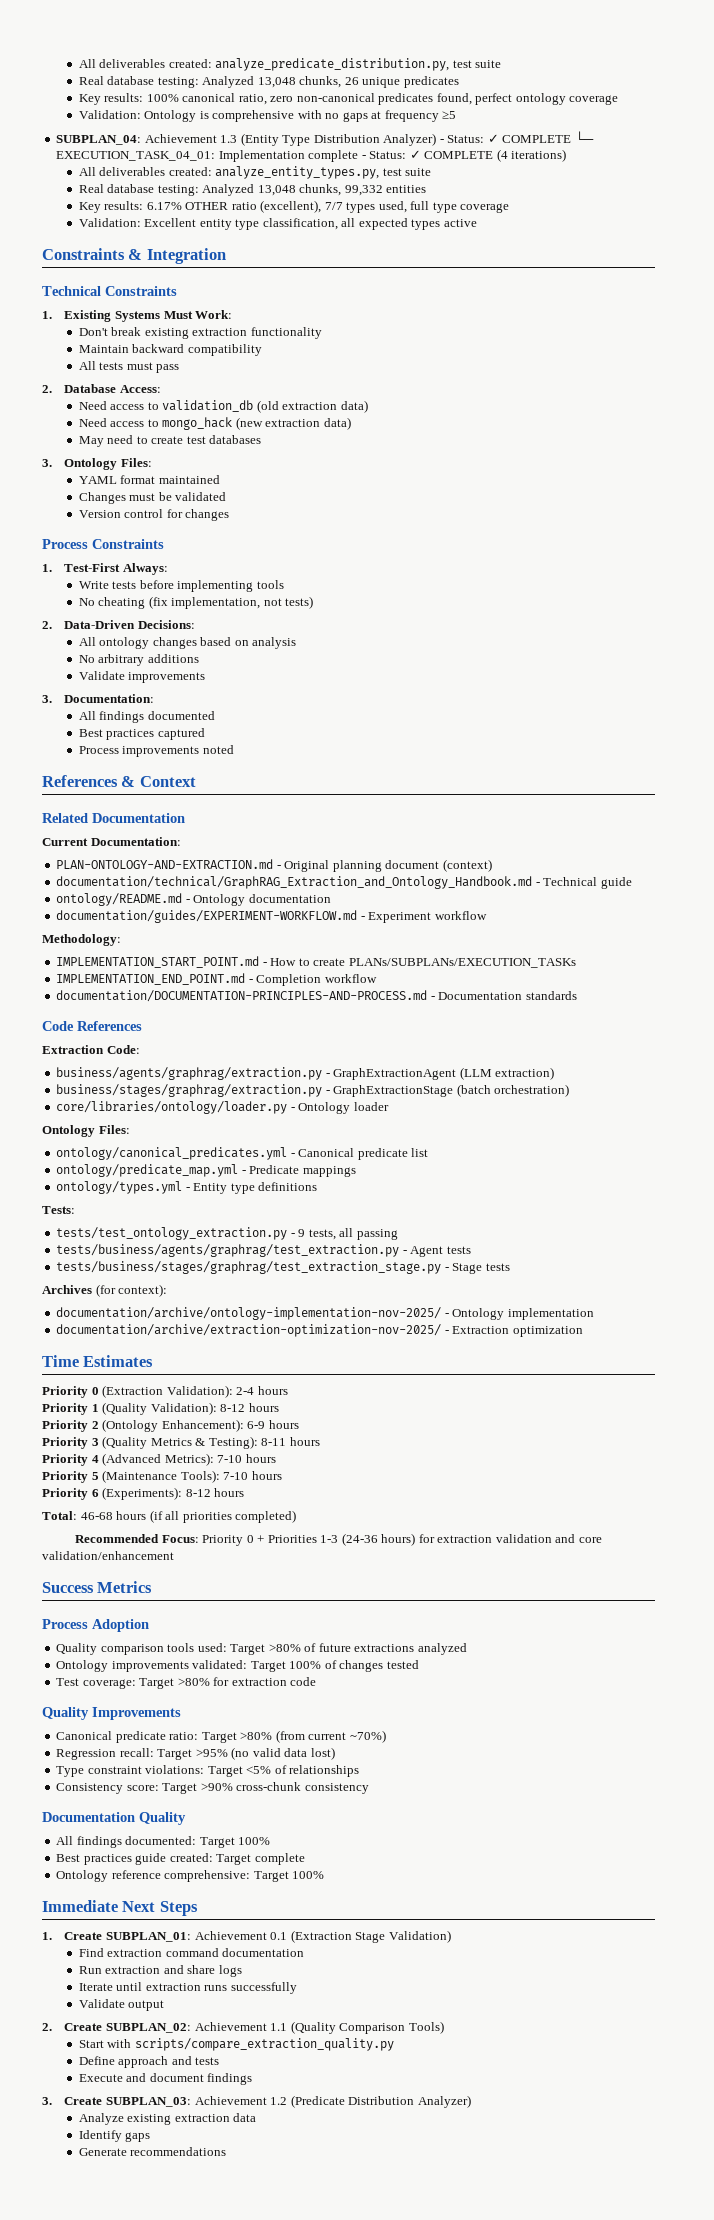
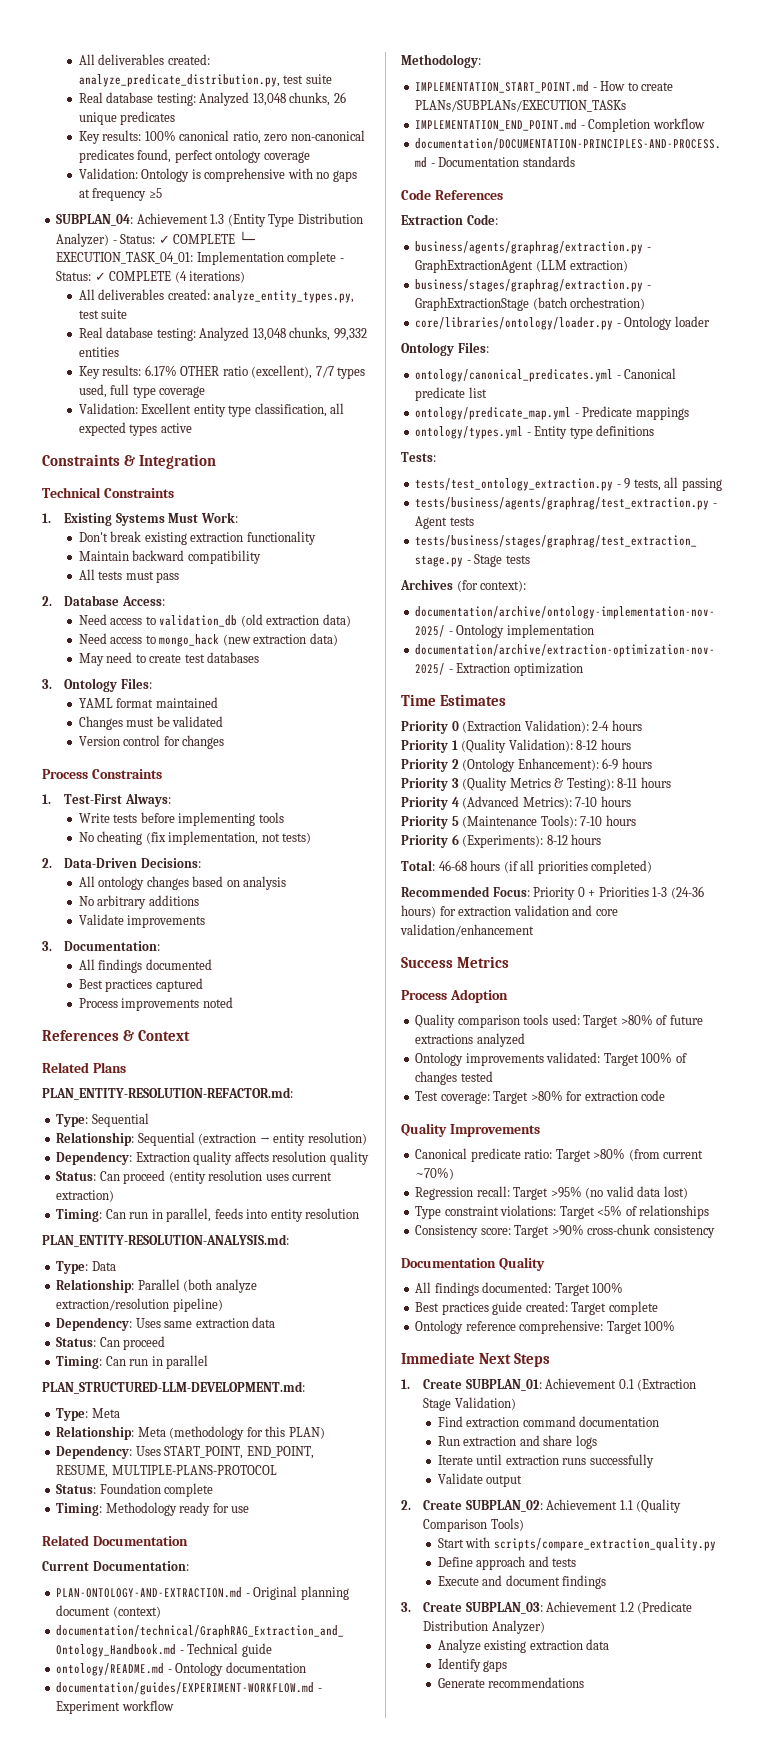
+ Related Plans
+ PLAN_ENTITY-RESOLUTION-REFACTOR.md:
+ Type: Sequential
+ Relationship: Sequential (extraction → entity resolution)
+ Dependency: Extraction quality affects resolution quality
+ Status: Can proceed (entity resolution uses current extraction)
+ Timing: Can run in parallel, feeds into entity resolution
+ PLAN_ENTITY-RESOLUTION-ANALYSIS.md:
+ Type: Data
+ Relationship: Parallel (both analyze extraction/resolution pipeline)
+ Dependency: Uses same extraction data
+ Status: Can proceed
+ Timing: Can run in parallel
+ PLAN_STRUCTURED-LLM-DEVELOPMENT.md:
+ Type: Meta
+ Relationship: Meta (methodology for this PLAN)
+ Dependency: Uses START_POINT, END_POINT, RESUME, MULTIPLE-PLANS-PROTOCOL
+ Status: Foundation complete
+ Timing: Methodology ready for use

